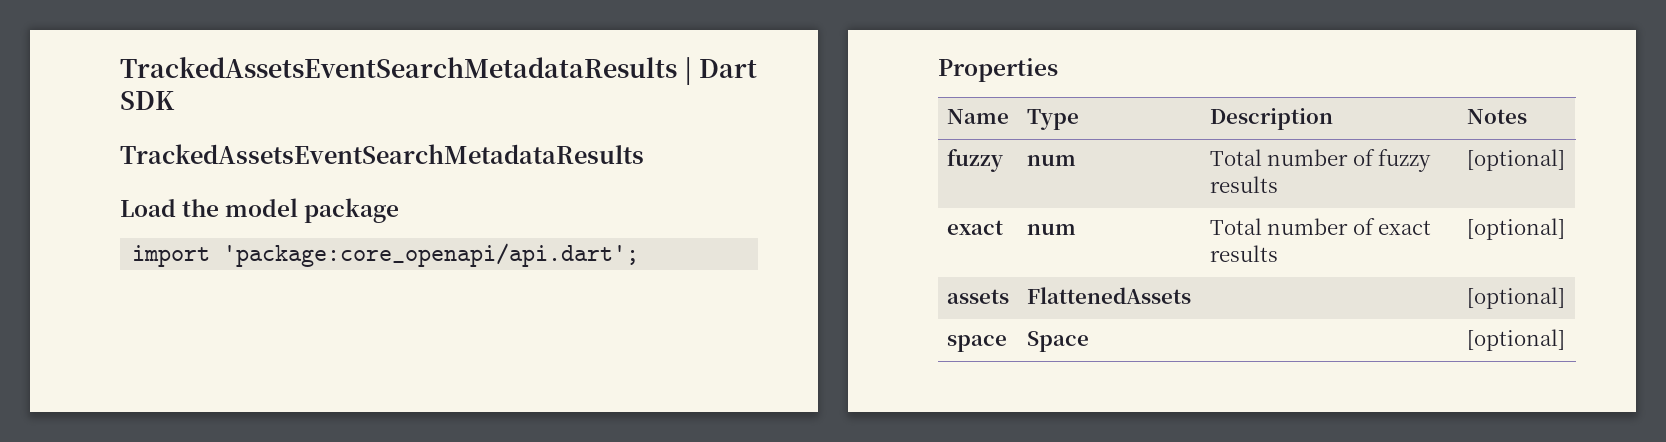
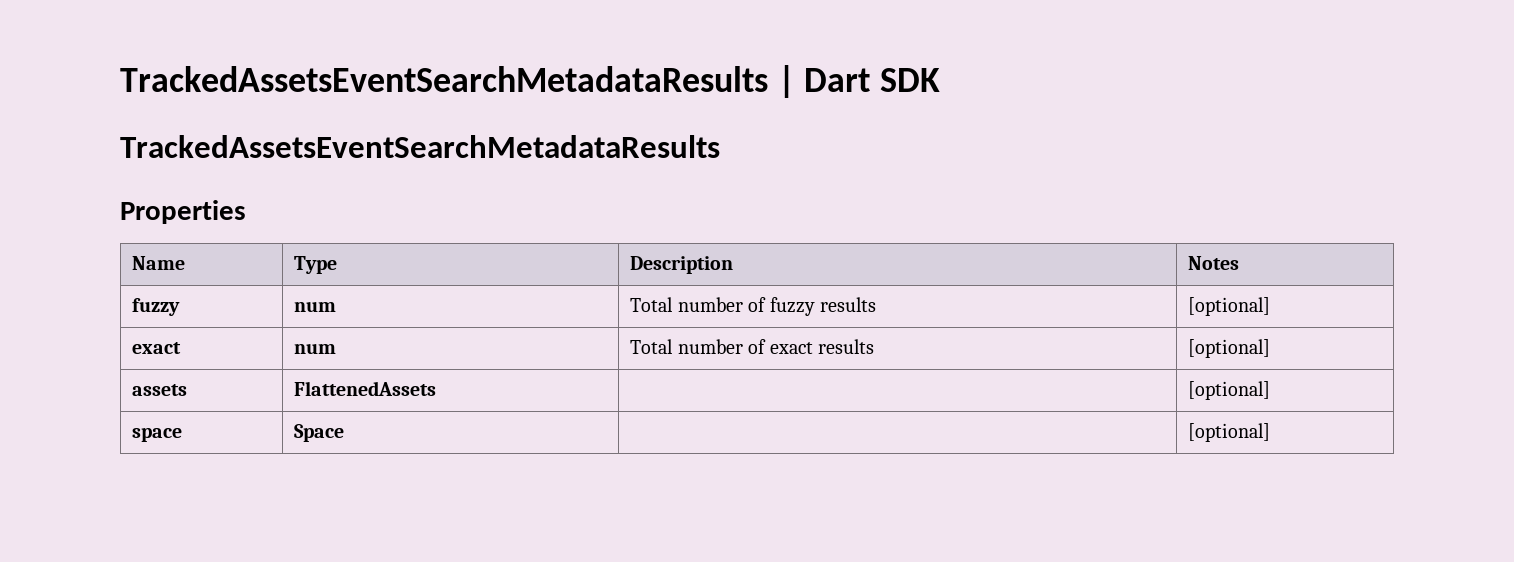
- Load the model package
- import 'package:core_openapi/api.dart';

